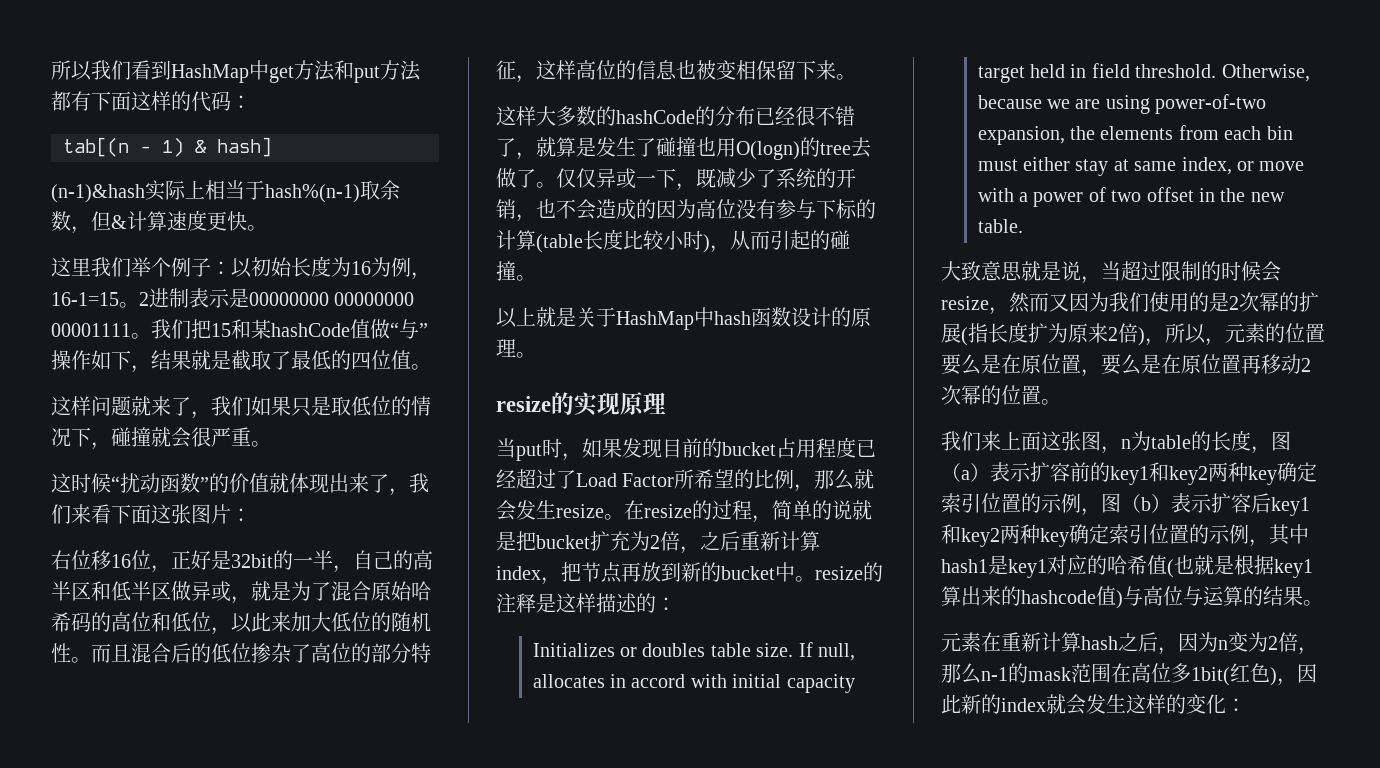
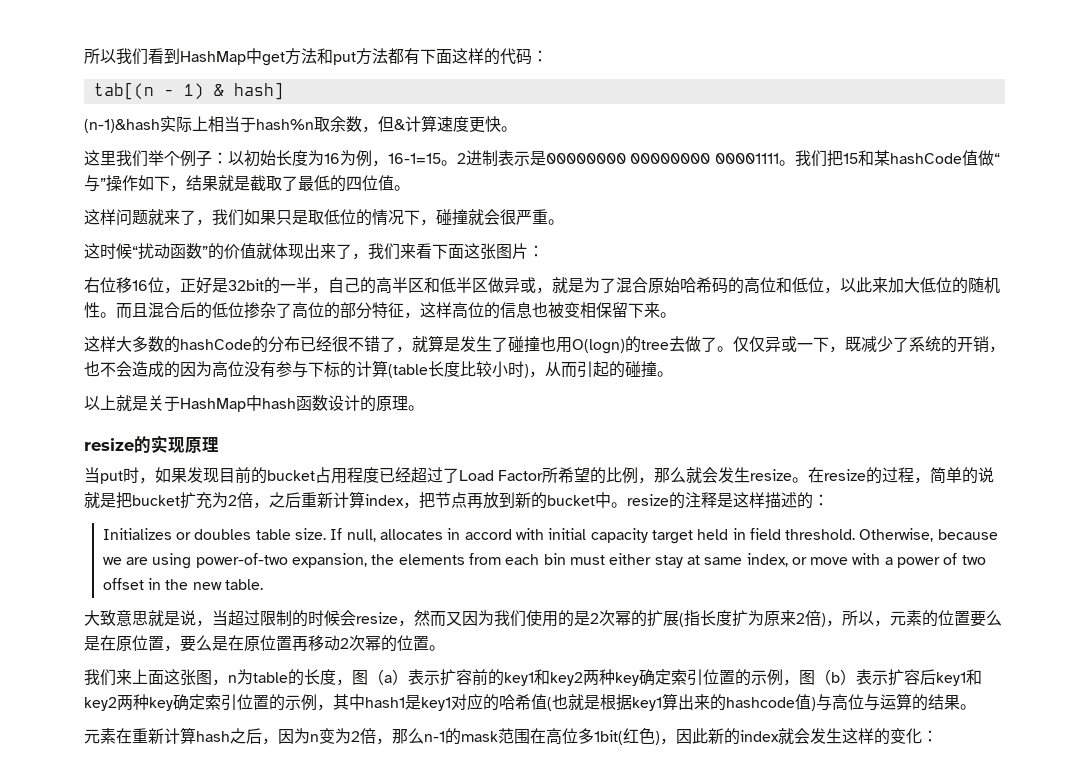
- (n-1)&hash实际上相当于hash%(n-1)取余数，但&计算速度更快。
+ (n-1)&hash实际上相当于hash%n取余数，但&计算速度更快。

